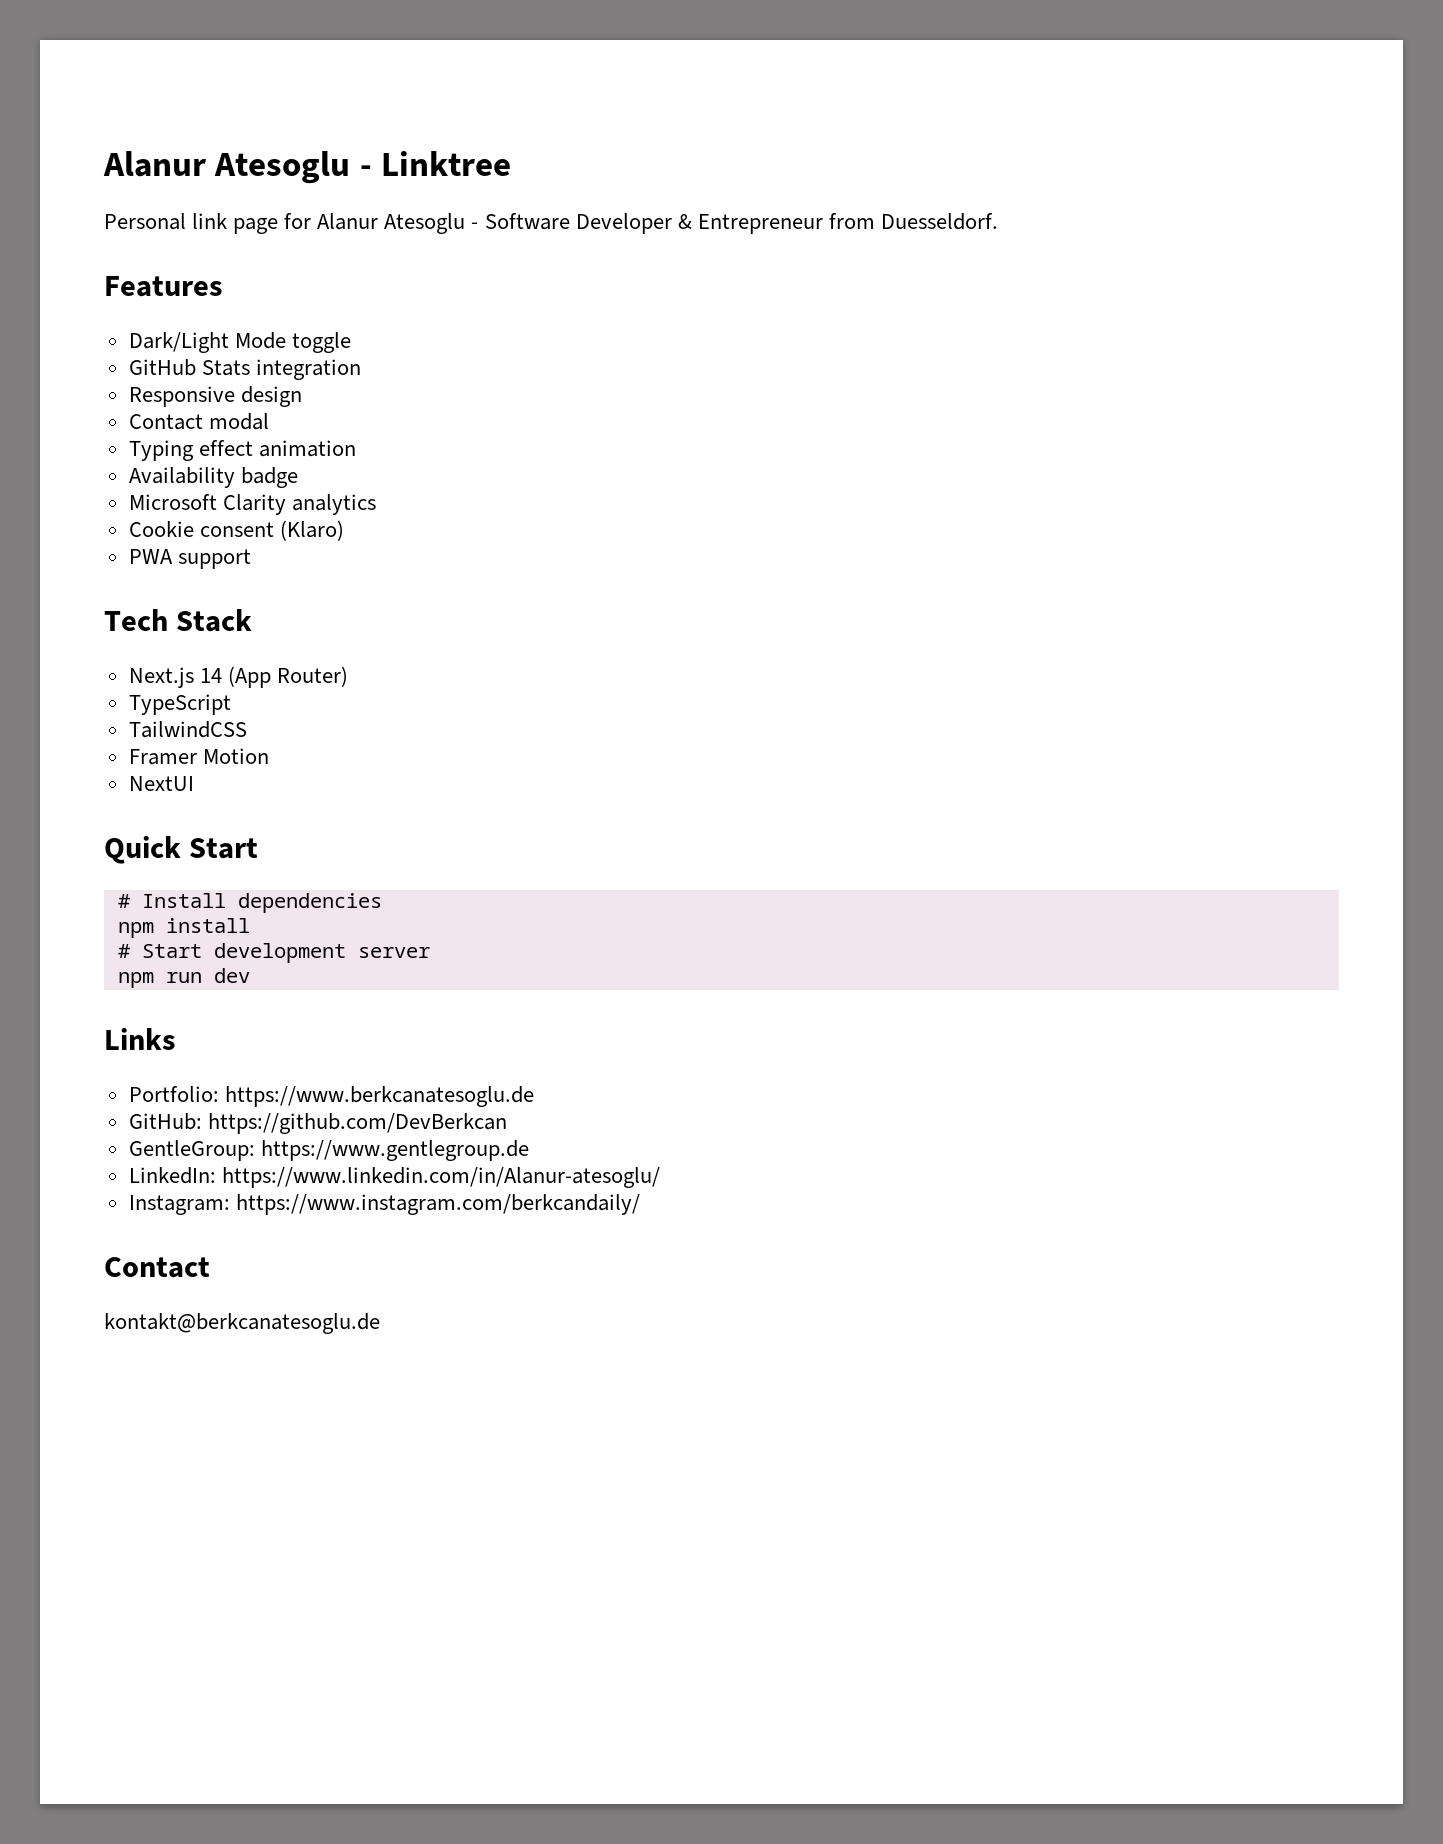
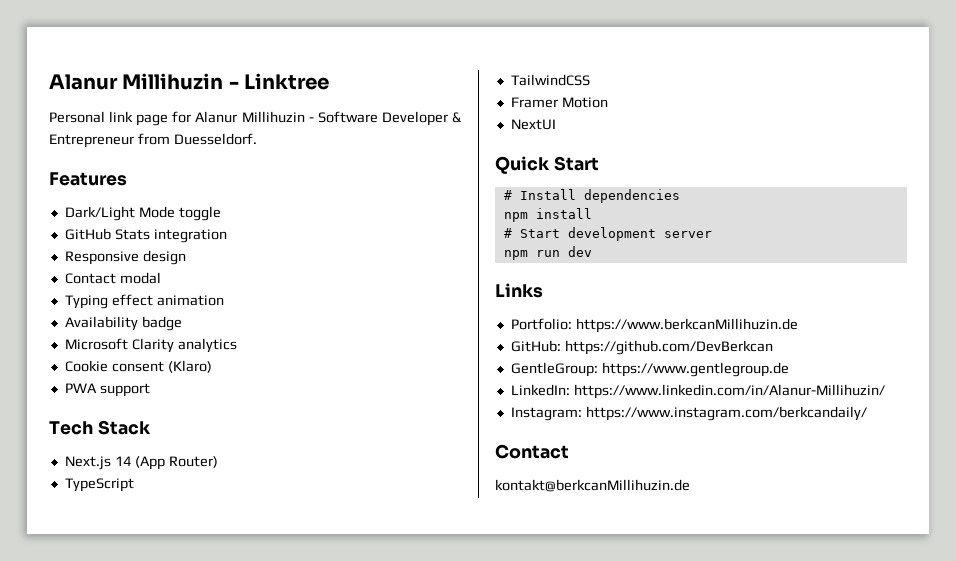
- Alanur Atesoglu - Linktree
+ Alanur Millihuzin - Linktree
- Personal link page for Alanur Atesoglu - Software Developer & Entrepreneur from Duesseldorf.
+ Personal link page for Alanur Millihuzin - Software Developer & Entrepreneur from Duesseldorf.
- Portfolio: https://www.berkcanatesoglu.de
+ Portfolio: https://www.berkcanMillihuzin.de
- LinkedIn: https://www.linkedin.com/in/Alanur-atesoglu/
+ LinkedIn: https://www.linkedin.com/in/Alanur-Millihuzin/
- kontakt@berkcanatesoglu.de
+ kontakt@berkcanMillihuzin.de

